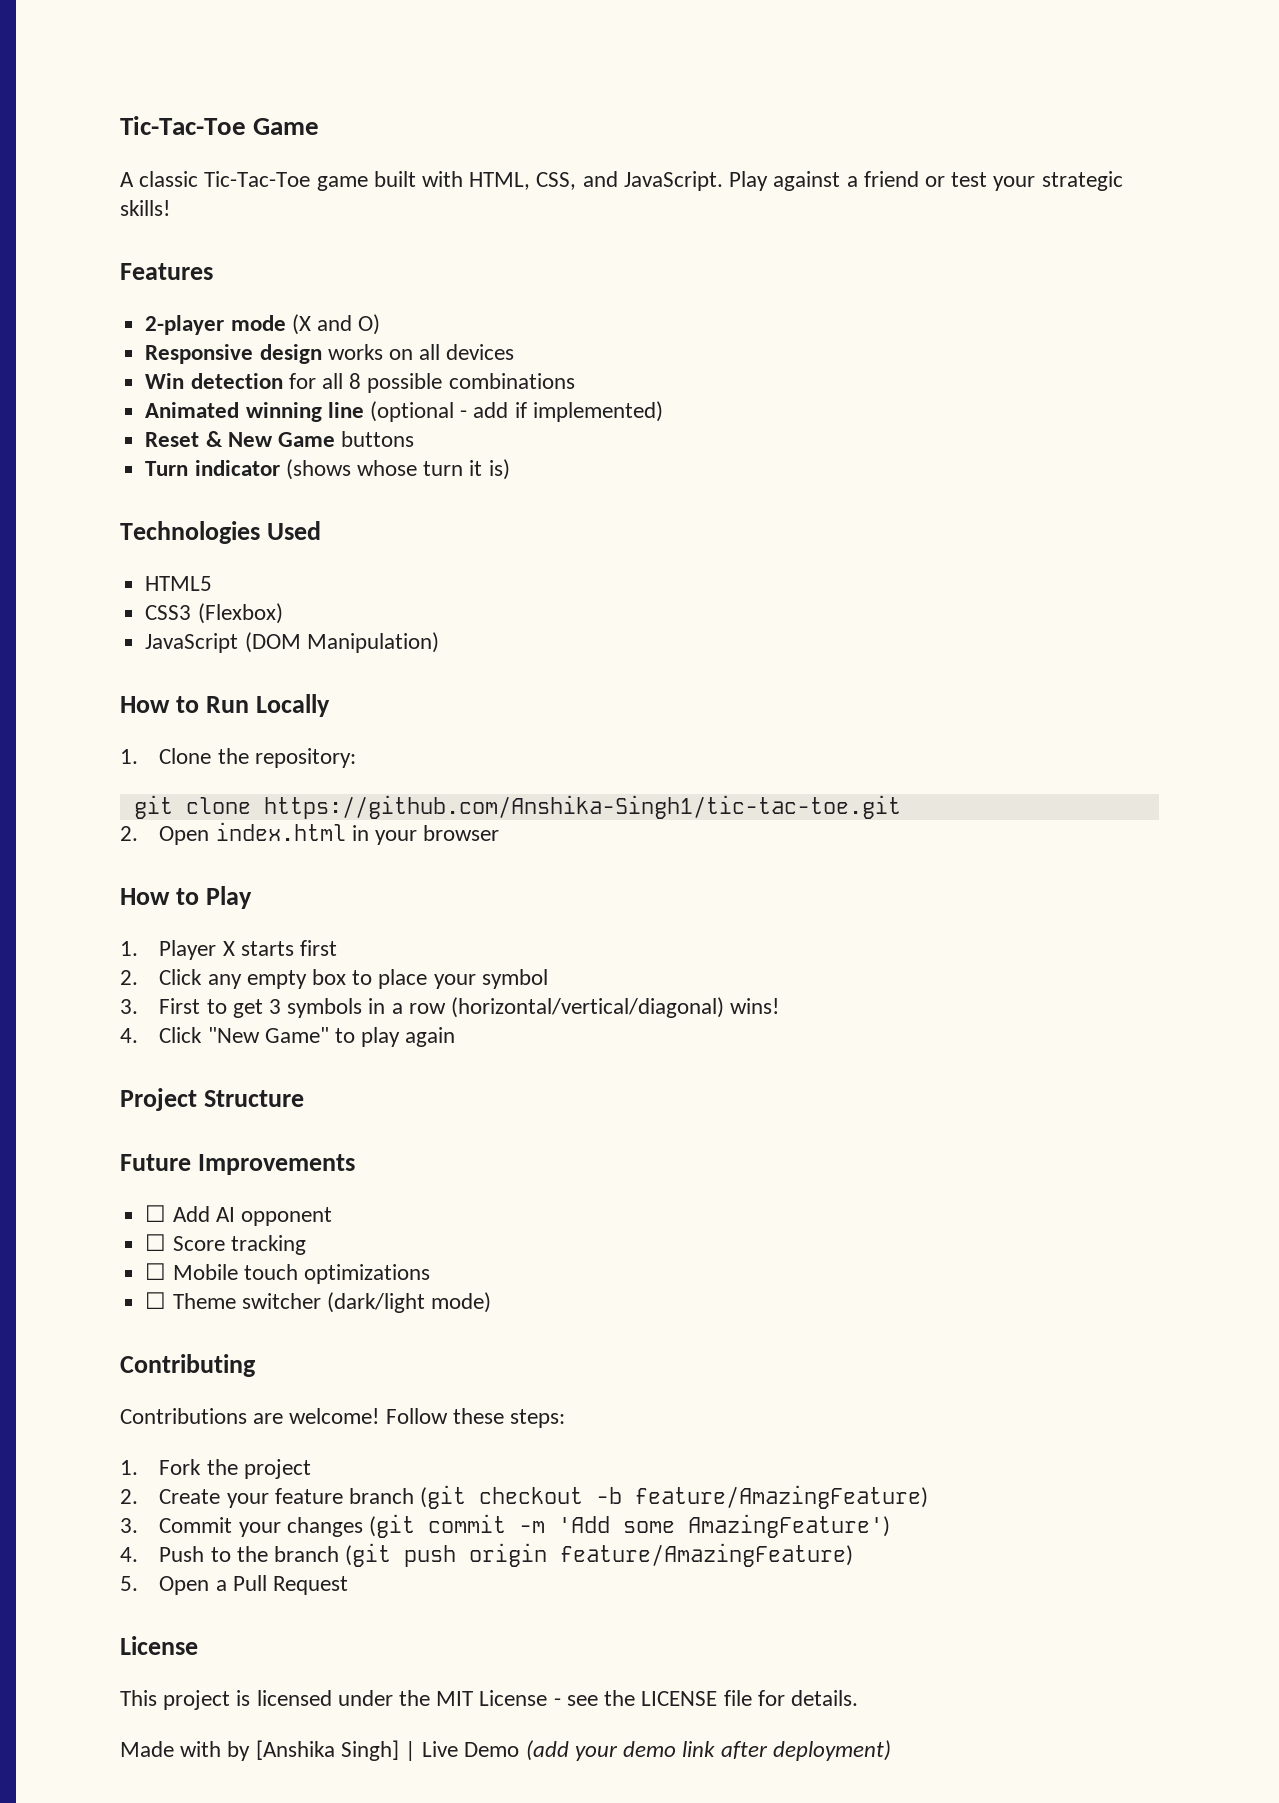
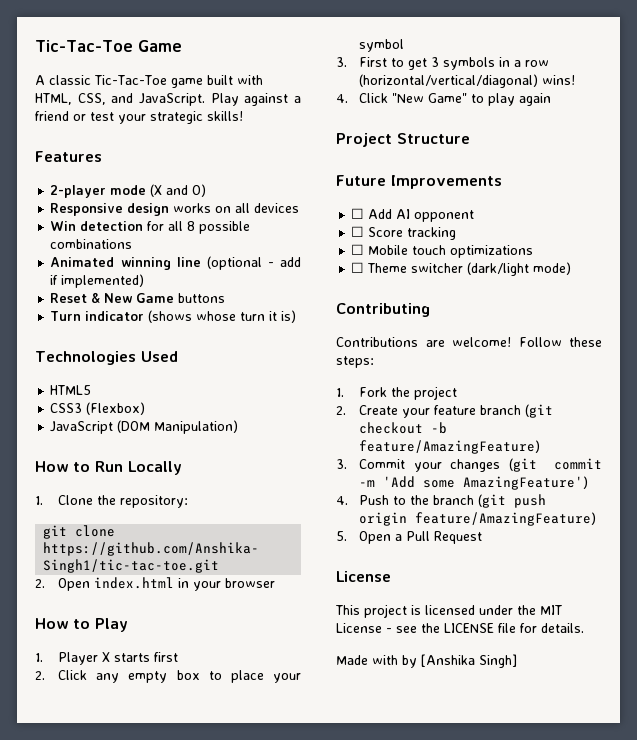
- Made with by [Anshika Singh] | Live Demo (add your demo link after deployment)
+ Made with by [Anshika Singh]

